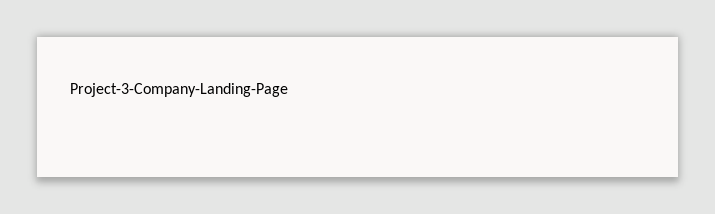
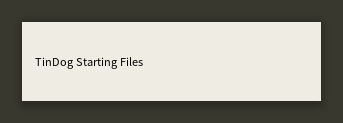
- Project-3-Company-Landing-Page
+ TinDog Starting Files

